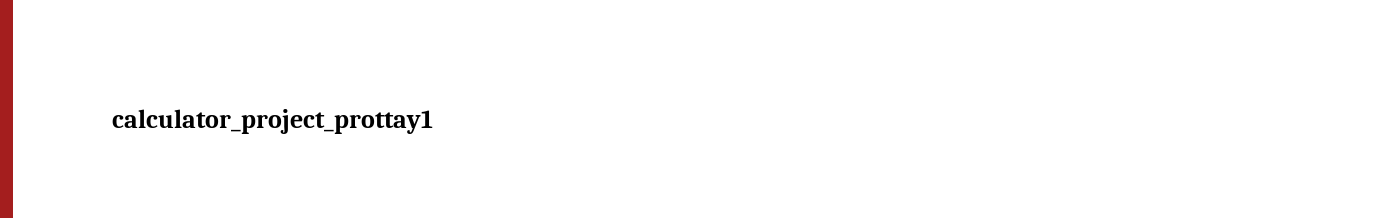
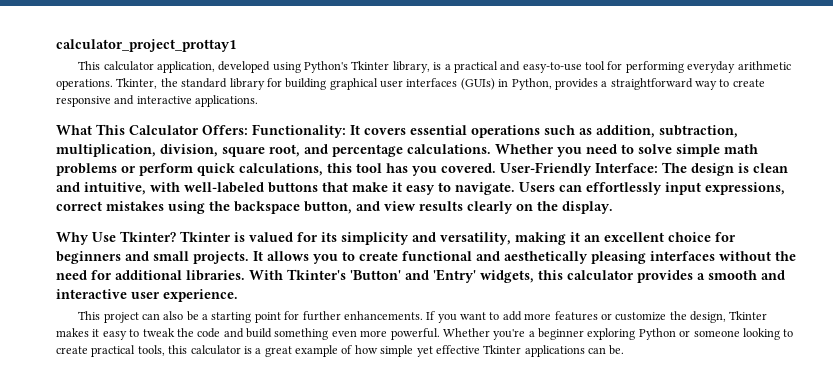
+ This calculator application, developed using Python's Tkinter library, is a practical and easy-to-use tool for performing everyday arithmetic operations. Tkinter, the standard library for building graphical user interfaces (GUIs) in Python, provides a straightforward way to create responsive and interactive applications.
+ What This Calculator Offers: Functionality: It covers essential operations such as addition, subtraction, multiplication, division, square root, and percentage calculations. Whether you need to solve simple math problems or perform quick calculations, this tool has you covered. User-Friendly Interface: The design is clean and intuitive, with well-labeled buttons that make it easy to navigate. Users can effortlessly input expressions, correct mistakes using the backspace button, and view results clearly on the display.
+ Why Use Tkinter? Tkinter is valued for its simplicity and versatility, making it an excellent choice for beginners and small projects. It allows you to create functional and aesthetically pleasing interfaces without the need for additional libraries. With Tkinter's 'Button' and 'Entry' widgets, this calculator provides a smooth and interactive user experience.
+ This project can also be a starting point for further enhancements. If you want to add more features or customize the design, Tkinter makes it easy to tweak the code and build something even more powerful. Whether you're a beginner exploring Python or someone looking to create practical tools, this calculator is a great example of how simple yet effective Tkinter applications can be.

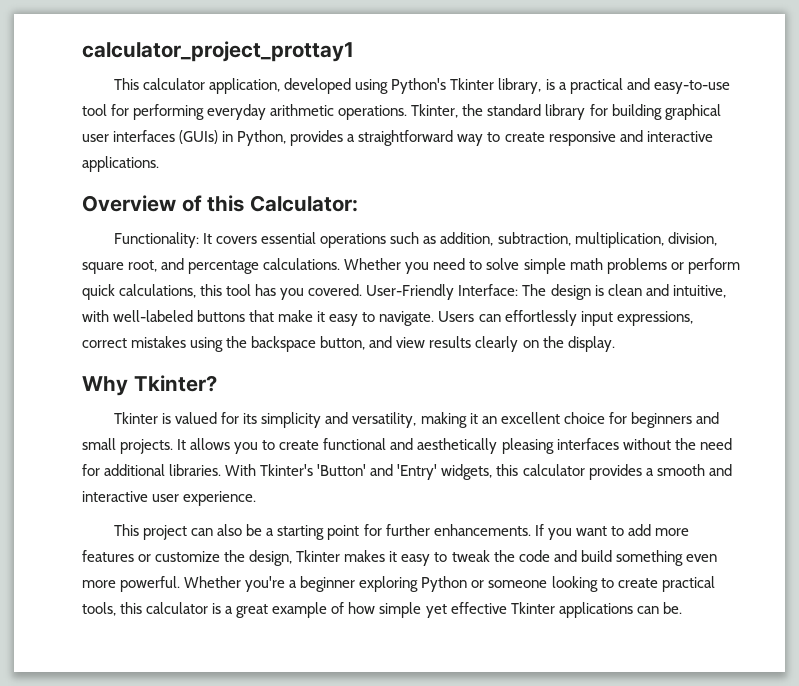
- What This Calculator Offers: Functionality: It covers essential operations such as addition, subtraction, multiplication, division, square root, and percentage calculations.
+ Overview of this Calculator:
+ Functionality: It covers essential operations such as addition, subtraction, multiplication, division, square root, and percentage calculations.
- Why Use Tkinter? Tkinter is valued for its simplicity and versatility, making it an excellent choice for beginners and small projects.
+ Why Tkinter?
+ Tkinter is valued for its simplicity and versatility, making it an excellent choice for beginners and small projects.

